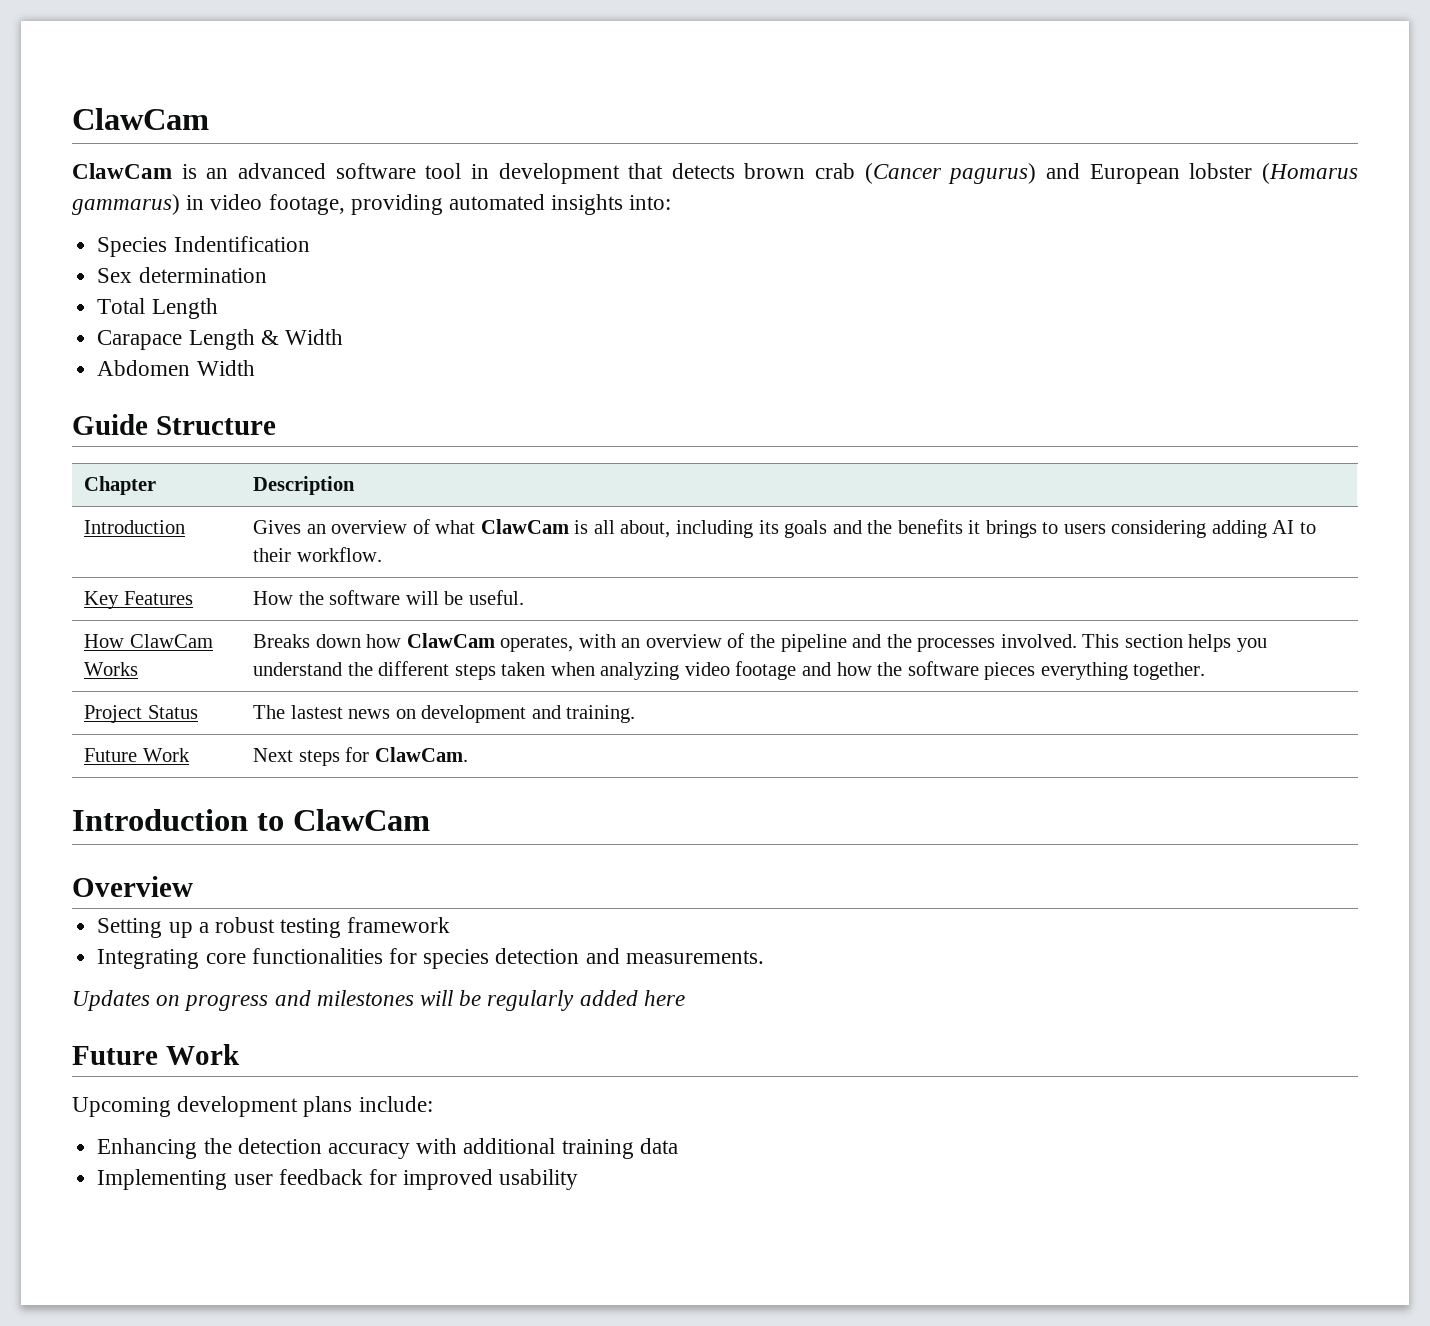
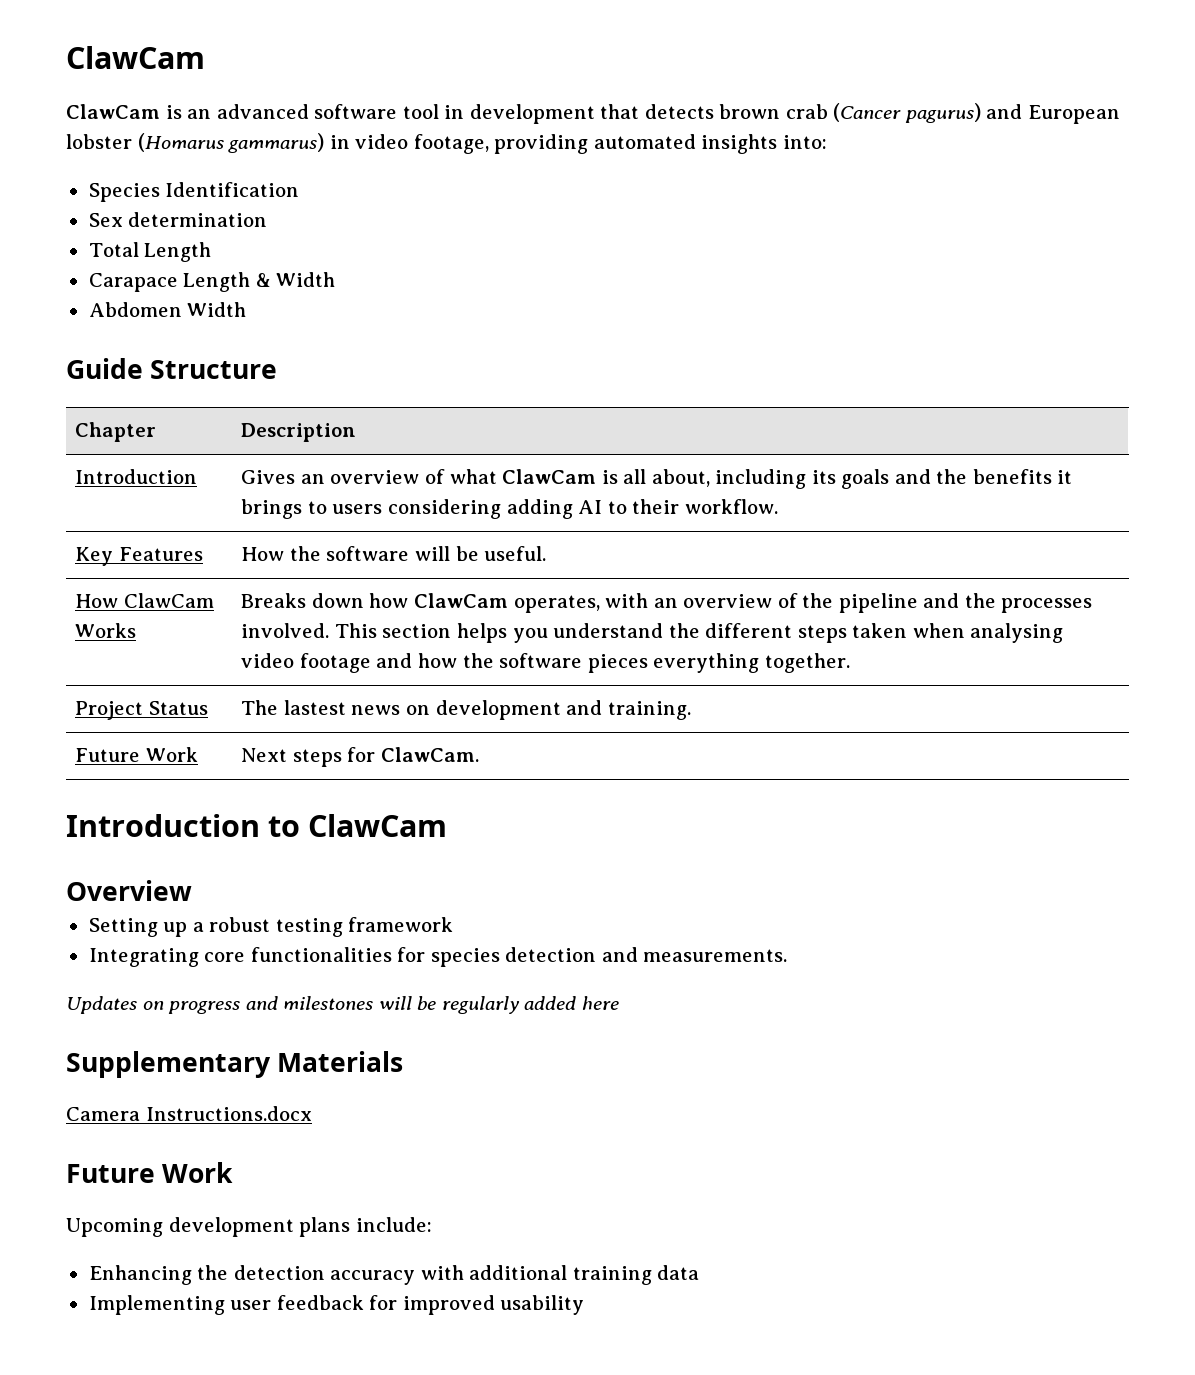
- Species Indentification
+ Species Identification
- How ClawCam Works | Breaks down how ClawCam operates, with an overview of the pipeline and the processes involved. This section helps you understand the different steps taken when analyzing video footage and how the software pieces everything together.
+ How ClawCam Works | Breaks down how ClawCam operates, with an overview of the pipeline and the processes involved. This section helps you understand the different steps taken when analysing video footage and how the software pieces everything together.
+ Supplementary Materials
+ Camera Instructions.docx

